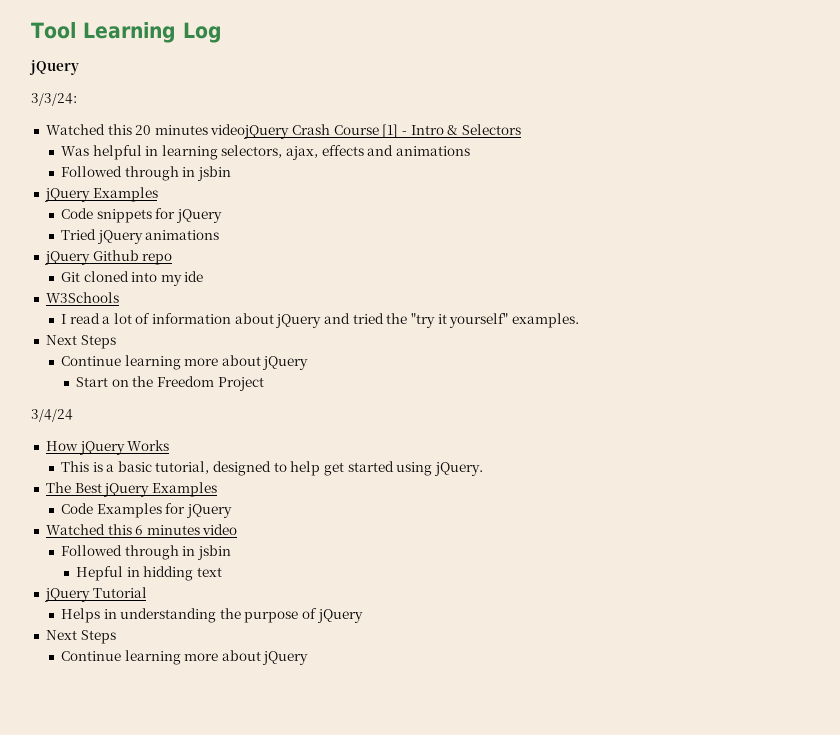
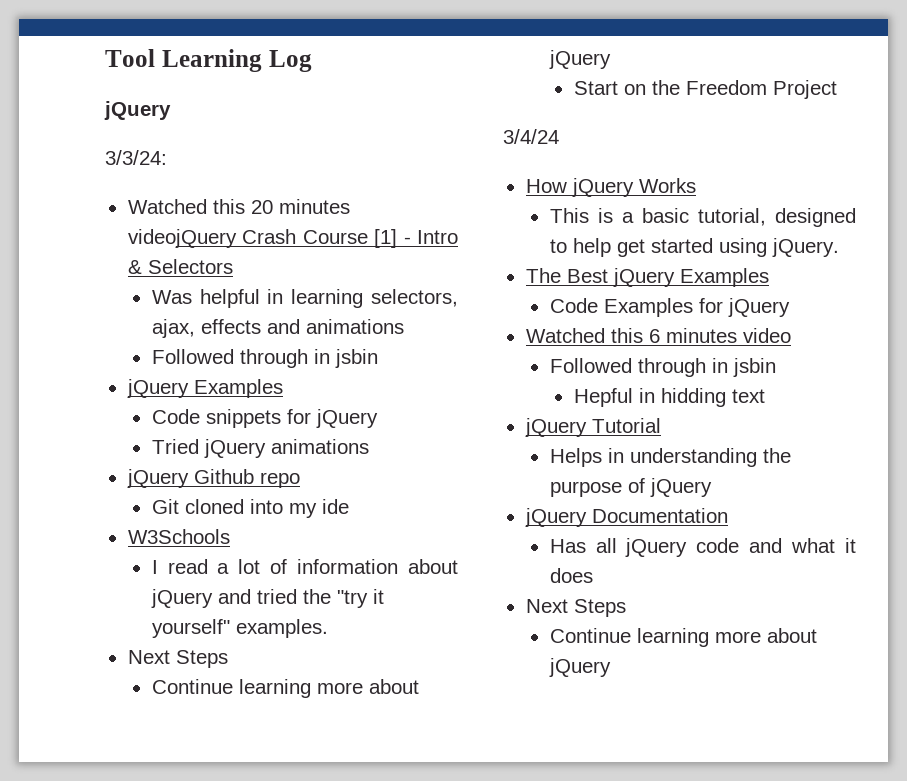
+ jQuery Documentation
+ Has all jQuery code and what it does

